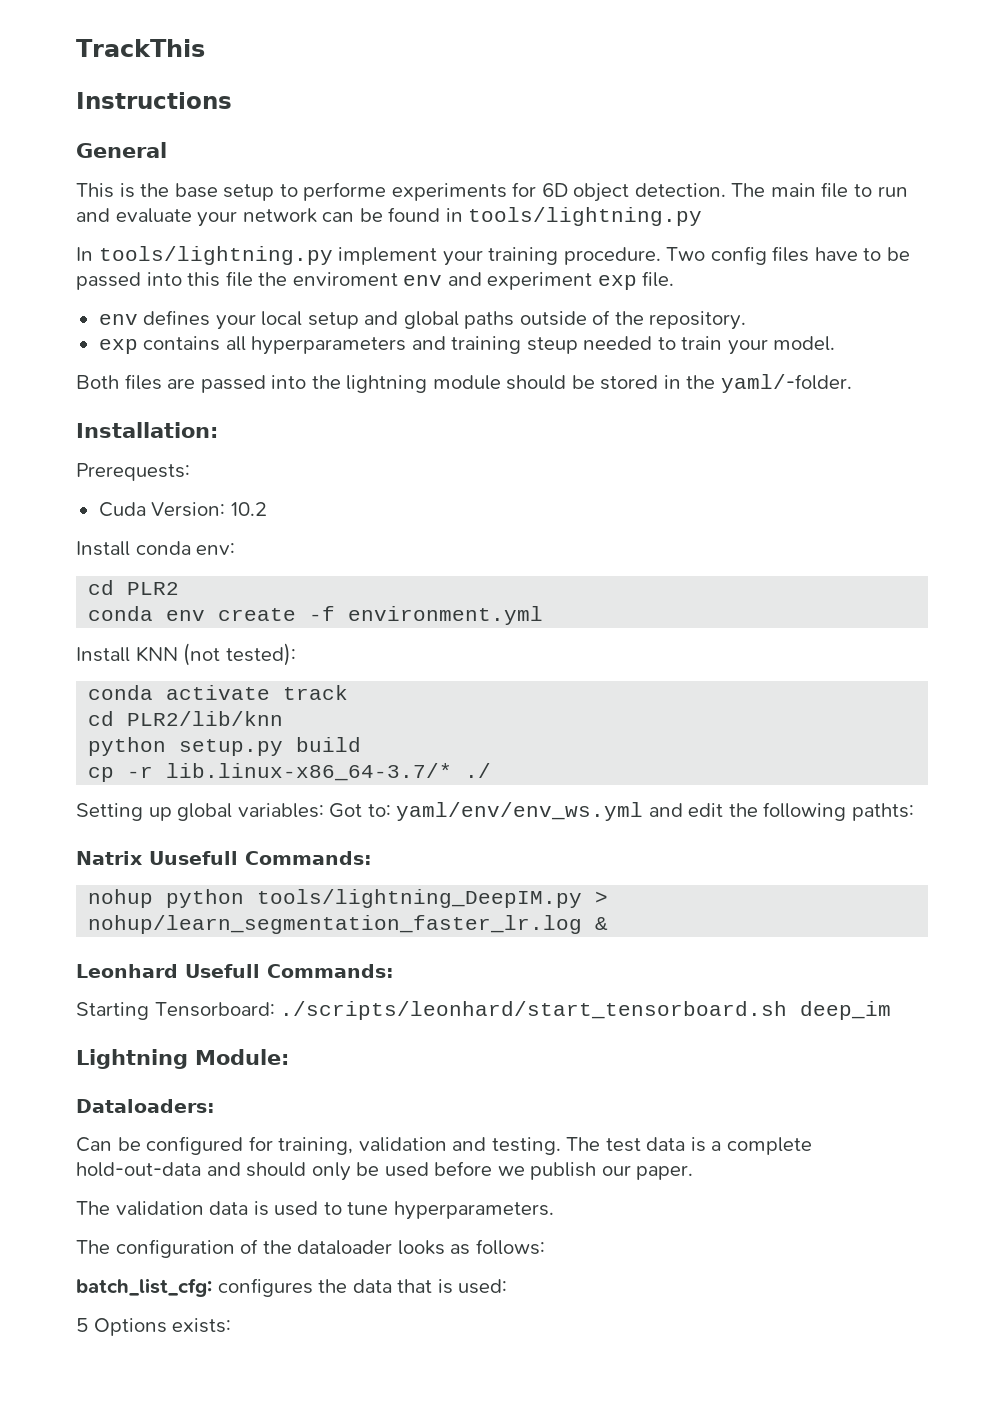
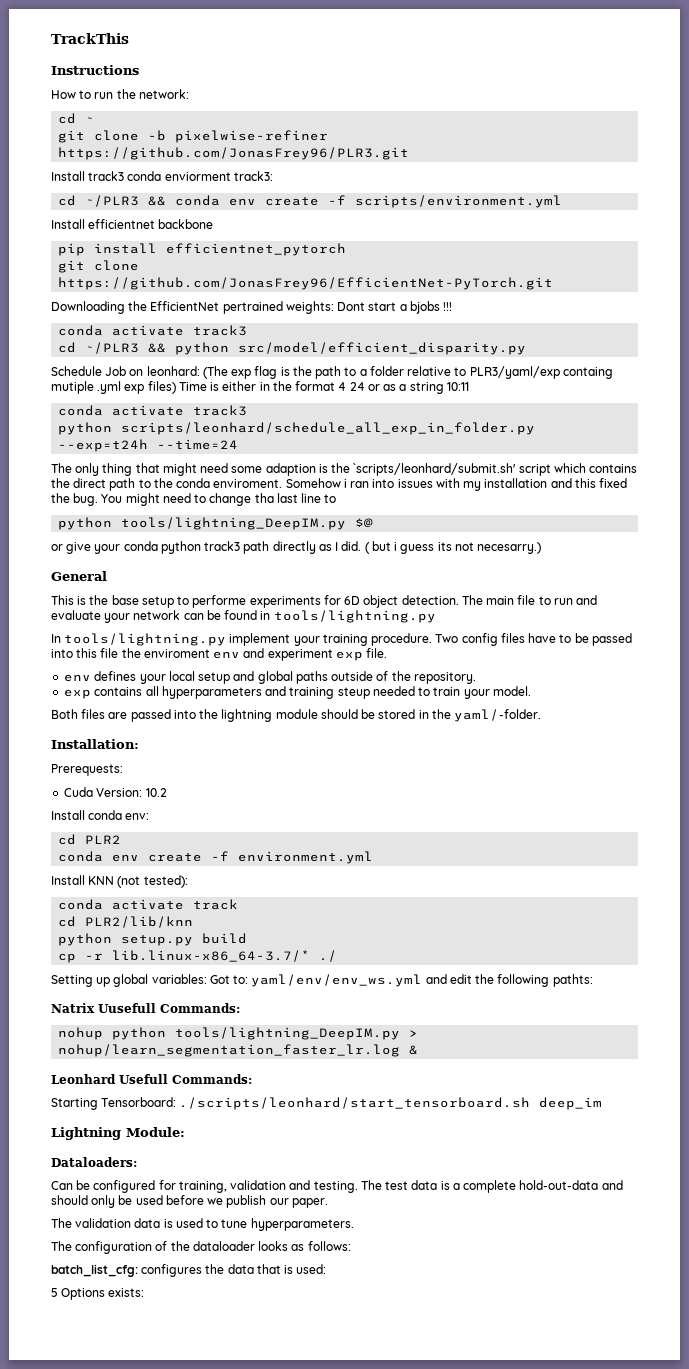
+ How to run the network:
+ cd ~
+ git clone -b pixelwise-refiner https://github.com/JonasFrey96/PLR3.git
+ Install track3 conda enviorment track3:
+ cd ~/PLR3 && conda env create -f scripts/environment.yml
+ Install efficientnet backbone
+ pip install efficientnet_pytorch
+ git clone https://github.com/JonasFrey96/EfficientNet-PyTorch.git
+ Downloading the EfficientNet pertrained weights: Dont start a bjobs !!!
+ conda activate track3
+ cd ~/PLR3 && python src/model/efficient_disparity.py
+ Schedule Job on leonhard: (The exp flag is the path to a folder relative to PLR3/yaml/exp containg mutiple .yml exp files) Time is either in the format 4 24 or as a string 10:11
+ conda activate track3
+ python scripts/leonhard/schedule_all_exp_in_folder.py --exp=t24h --time=24
+ The only thing that might need some adaption is the `scripts/leonhard/submit.sh' script which contains the direct path to the conda enviroment. Somehow i ran into issues with my installation and this fixed the bug. You might need to change tha last line to
+ python tools/lightning_DeepIM.py $@
+ or give your conda python track3 path directly as I did. ( but i guess its not necesarry.)

